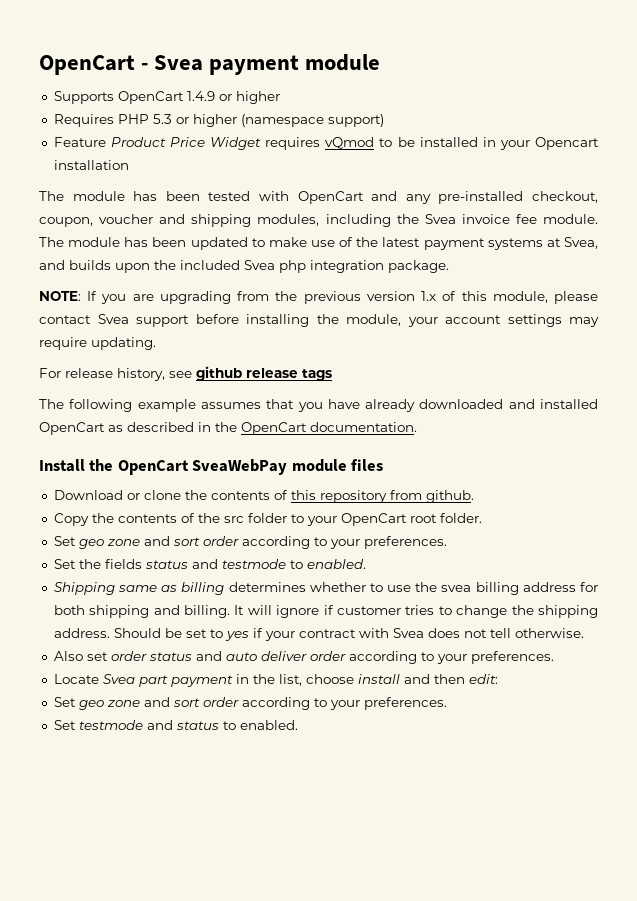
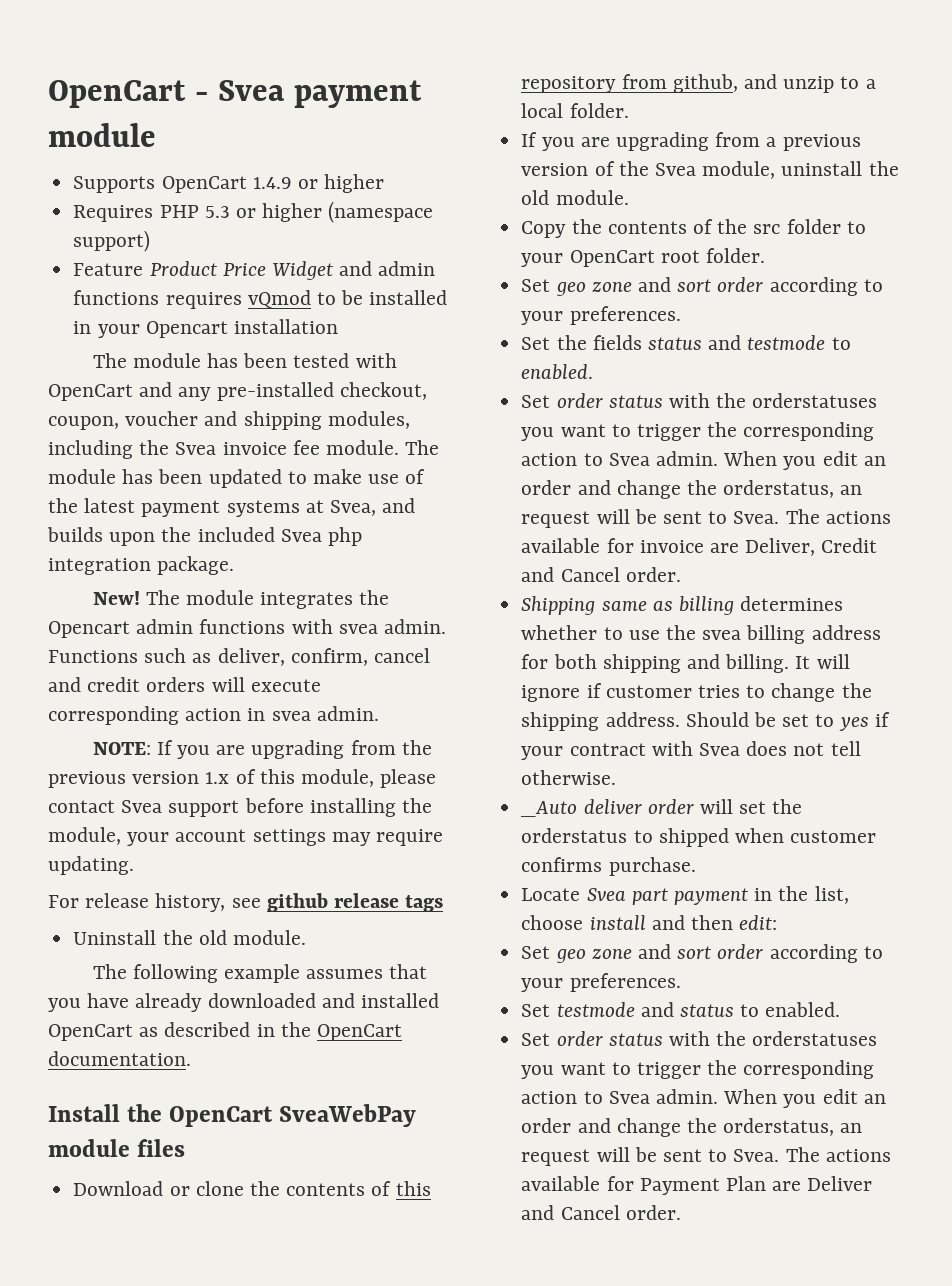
- Feature Product Price Widget requires vQmod to be installed in your Opencart installation
+ Feature Product Price Widget and admin functions requires vQmod to be installed in your Opencart installation
+ New! The module integrates the Opencart admin functions with svea admin. Functions such as deliver, confirm, cancel and credit orders will execute corresponding action in svea admin.
+ Uninstall the old module.
- Download or clone the contents of this repository from github.
+ Download or clone the contents of this repository from github, and unzip to a local folder.
+ If you are upgrading from a previous version of the Svea module, uninstall the old module.
+ Set order status with the orderstatuses you want to trigger the corresponding action to Svea admin. When you edit an order and change the orderstatus, an request will be sent to Svea. The actions available for invoice are Deliver, Credit and Cancel order.
- Also set order status and auto deliver order according to your preferences.
+ _Auto deliver order will set the orderstatus to shipped when customer confirms purchase.
+ Set order status with the orderstatuses you want to trigger the corresponding action to Svea admin. When you edit an order and change the orderstatus, an request will be sent to Svea. The actions available for Payment Plan are Deliver and Cancel order.

